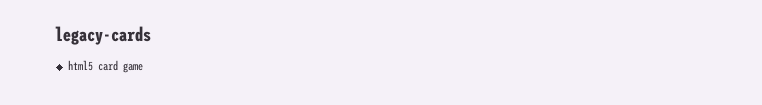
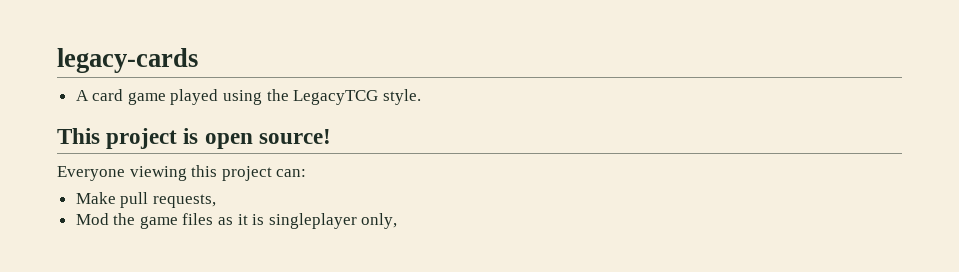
- html5 card game
+ A card game played using the LegacyTCG style.
+ This project is open source!
+ Everyone viewing this project can:
+ Make pull requests,
+ Mod the game files as it is singleplayer only,

